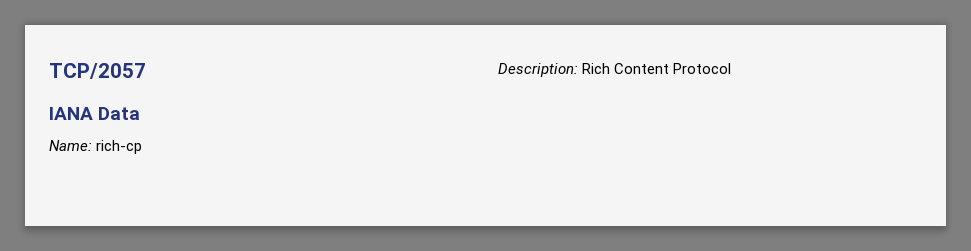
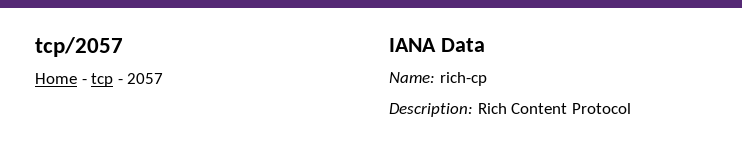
- TCP/2057
+ tcp/2057
+ Home - tcp - 2057

